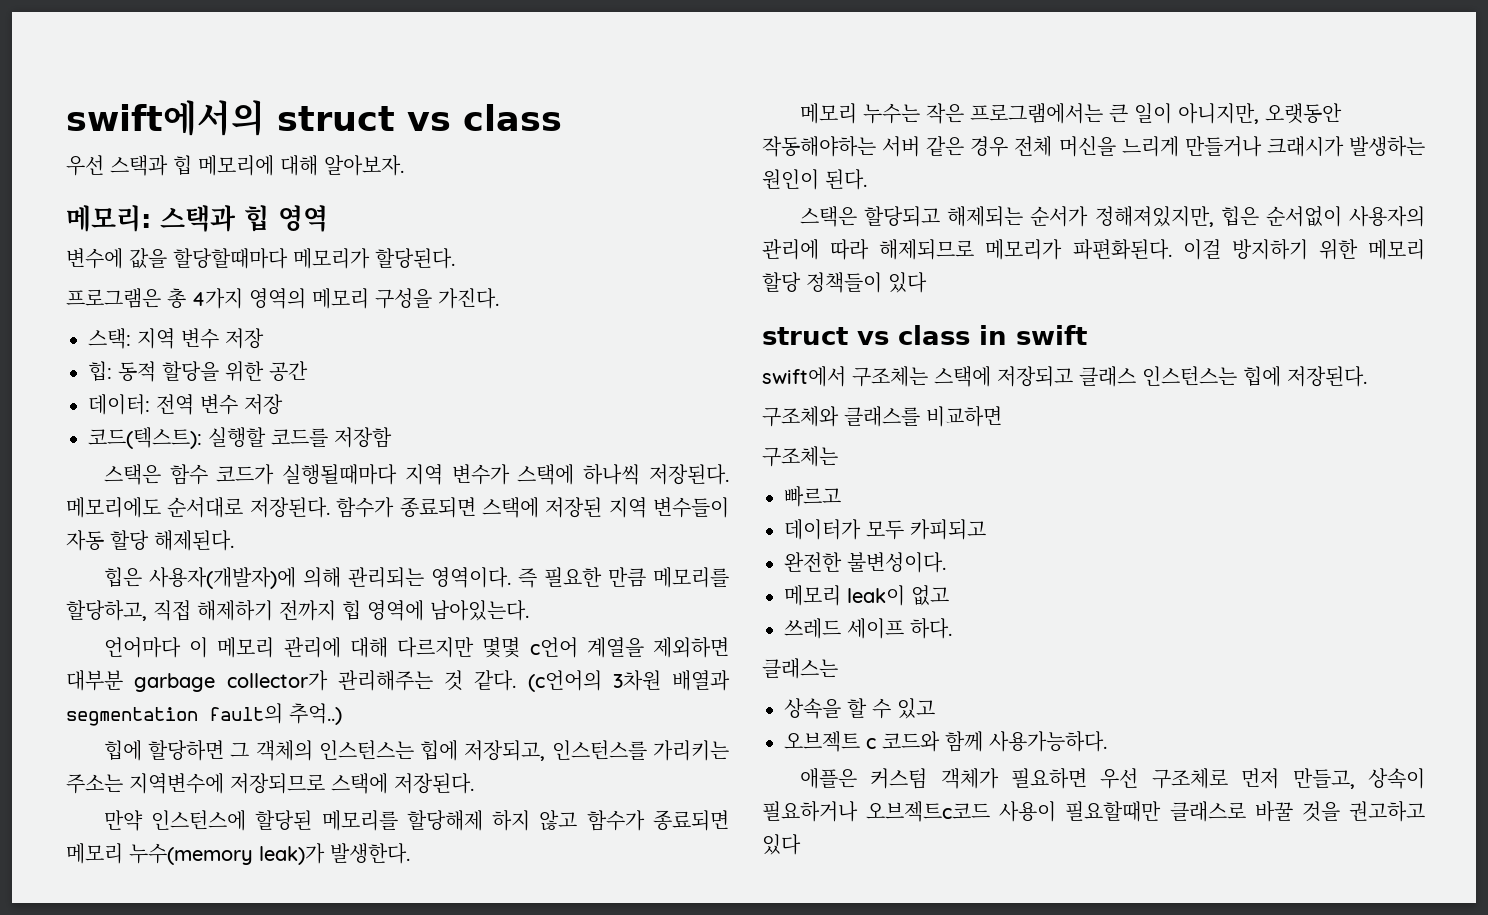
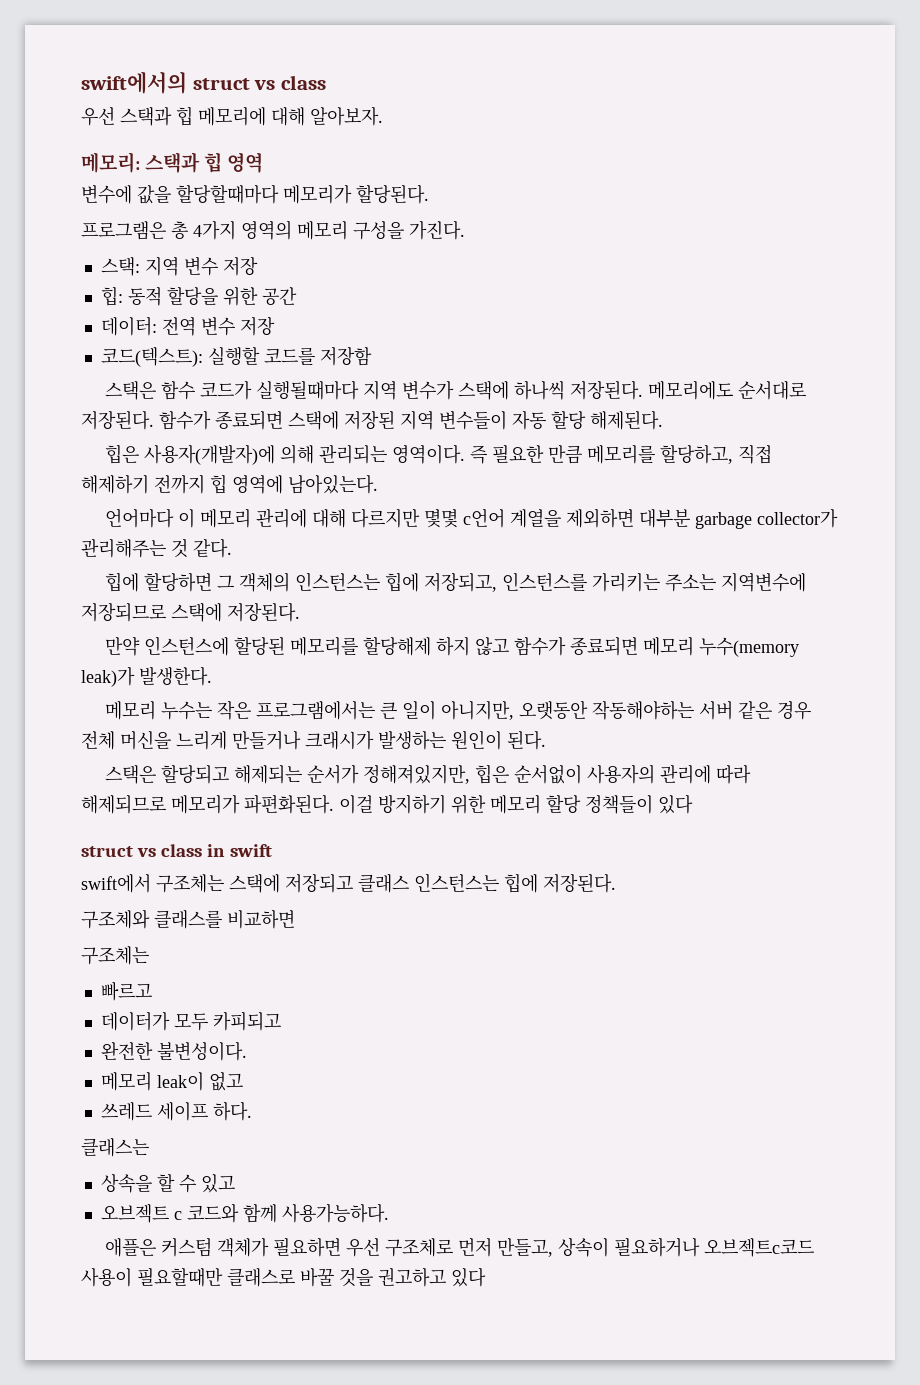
- (c언어의 3차원 배열과 segmentation fault의 추억..)

